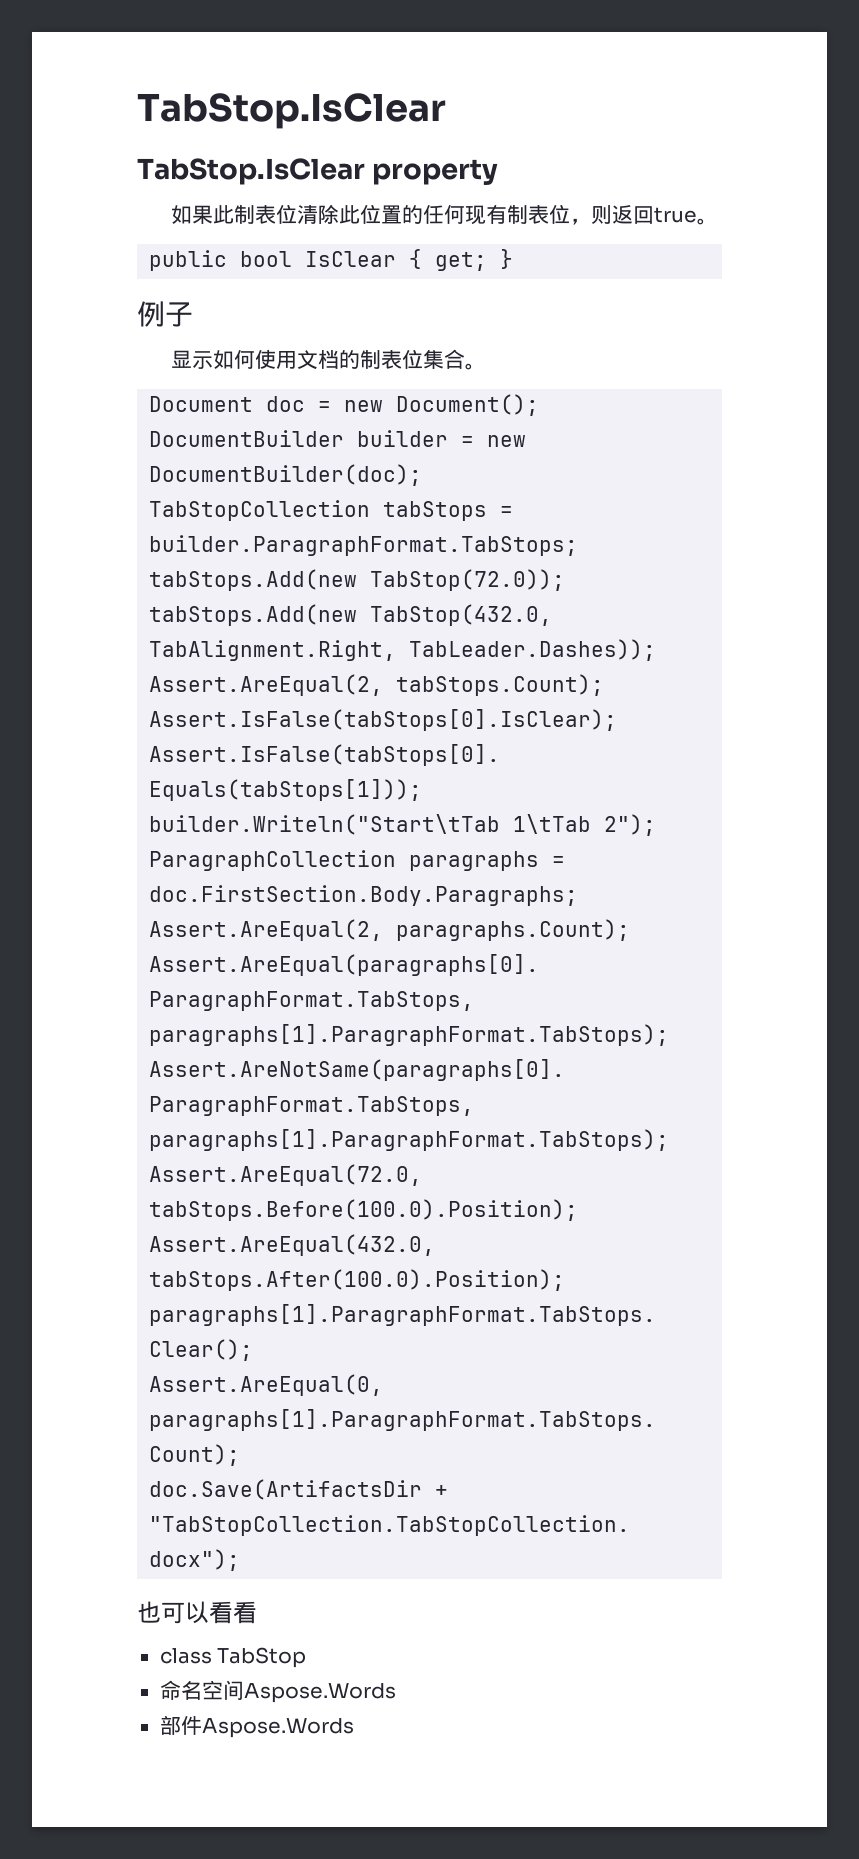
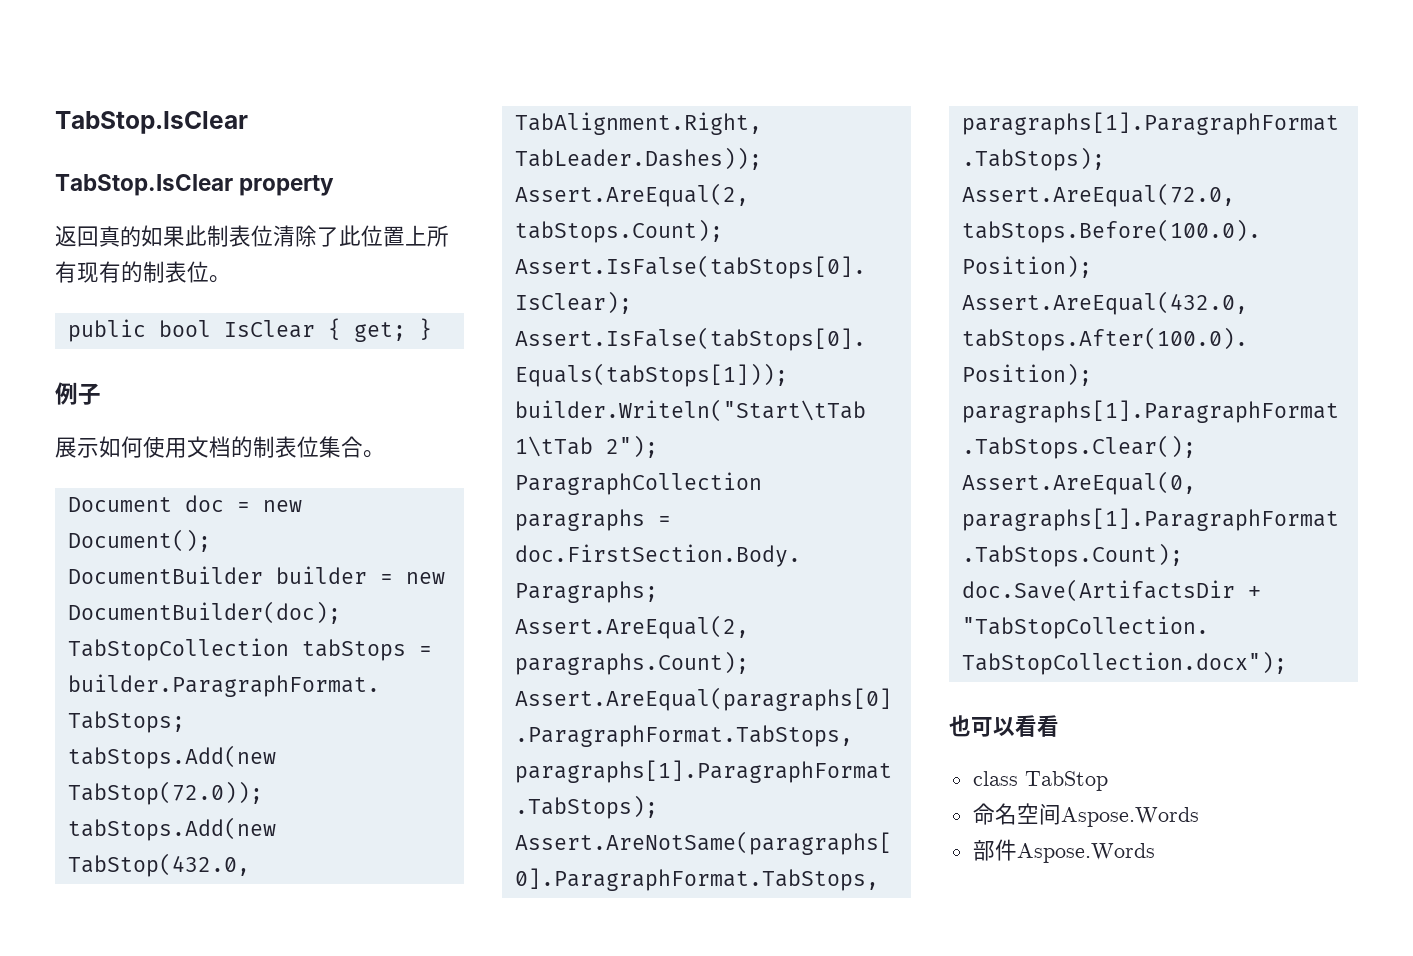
- 如果此制表位清除此位置的任何现有制表位，则返回true。
+ 返回真的如果此制表位清除了此位置上所有现有的制表位。
- 显示如何使用文档的制表位集合。
+ 展示如何使用文档的制表位集合。

